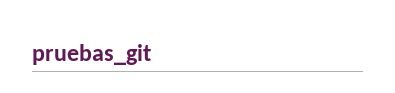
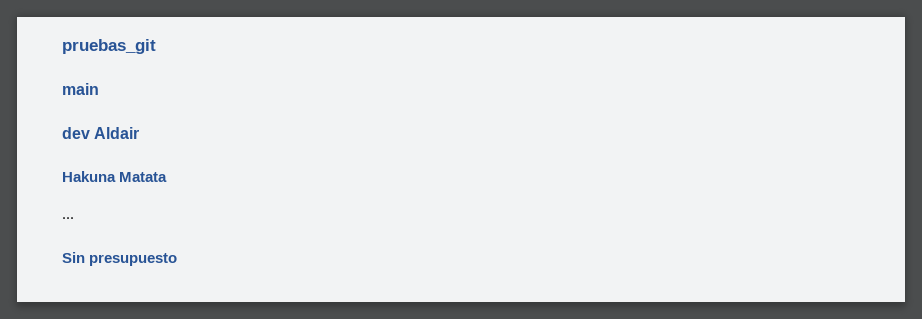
+ main
+ dev Aldair
+ Hakuna Matata
+ ...
+ Sin presupuesto

